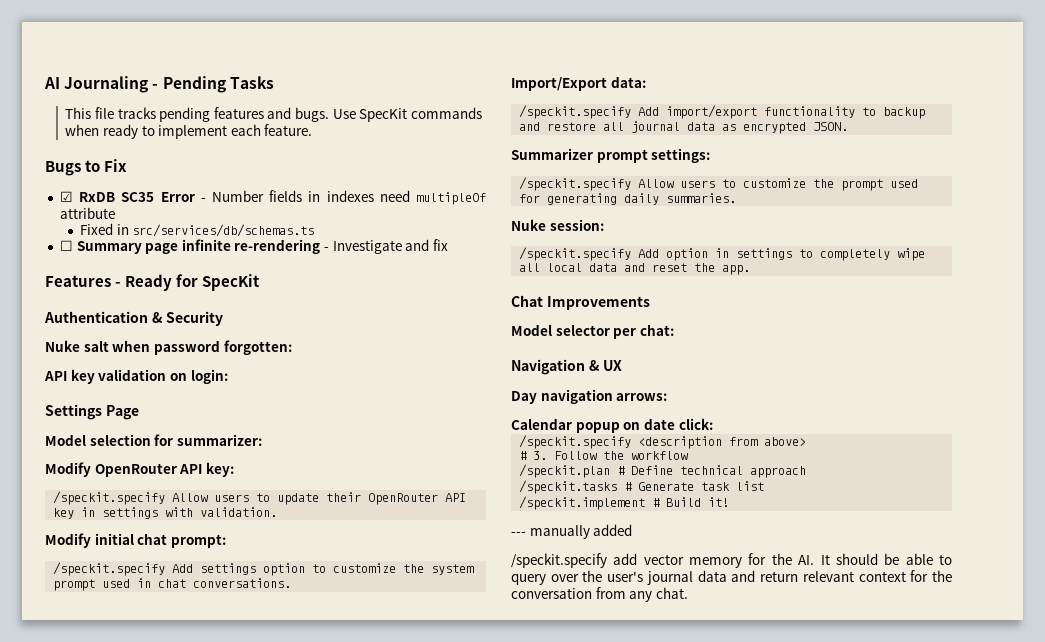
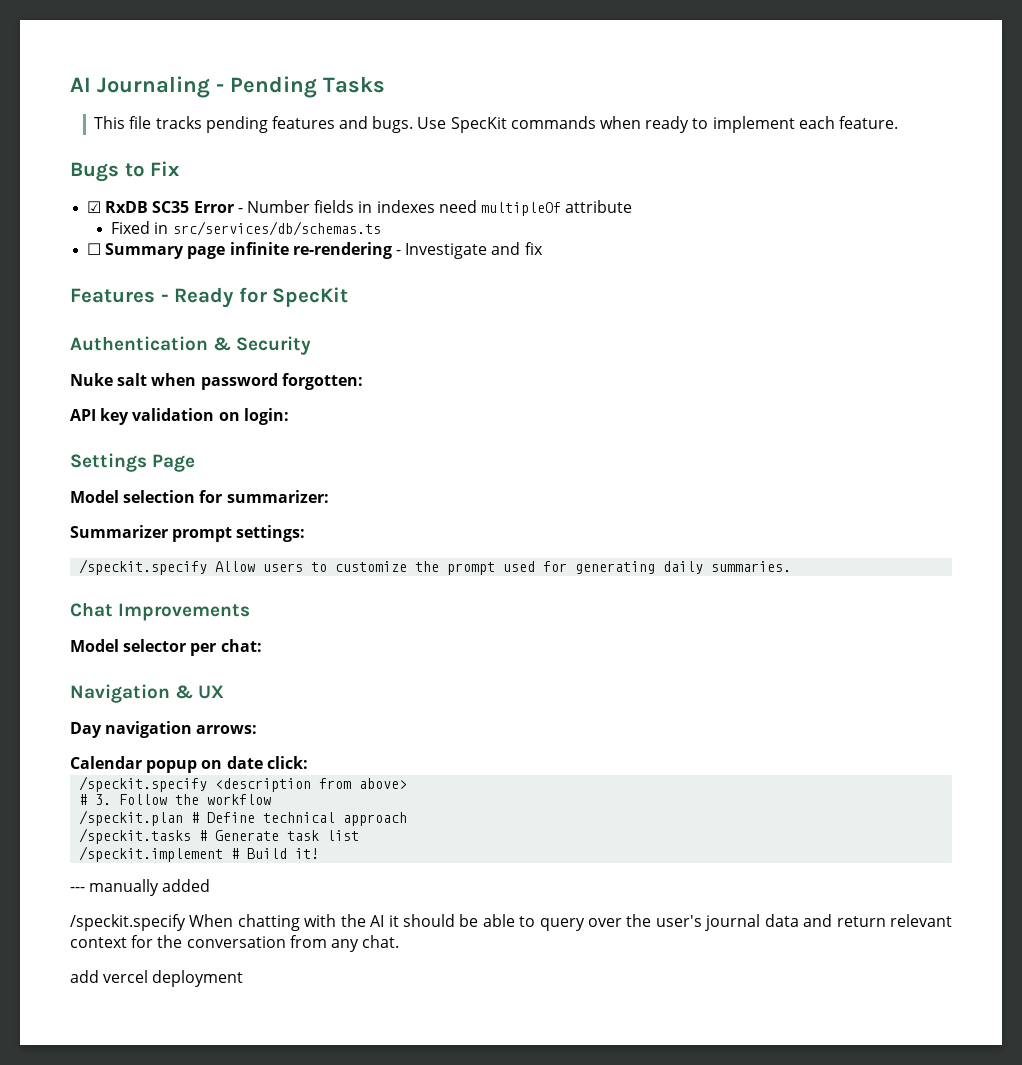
- Modify OpenRouter API key:
- /speckit.specify Allow users to update their OpenRouter API key in settings with validation.
- Modify initial chat prompt:
- /speckit.specify Add settings option to customize the system prompt used in chat conversations.
- Import/Export data:
- /speckit.specify Add import/export functionality to backup and restore all journal data as encrypted JSON.
- Nuke session:
- /speckit.specify Add option in settings to completely wipe all local data and reset the app.
- /speckit.specify add vector memory for the AI. It should be able to query over the user's journal data and return relevant context for the conversation from any chat.
+ /speckit.specify When chatting with the AI it should be able to query over the user's journal data and return relevant context for the conversation from any chat.
+ add vercel deployment

